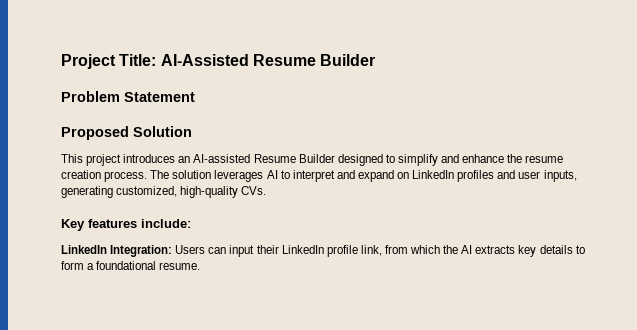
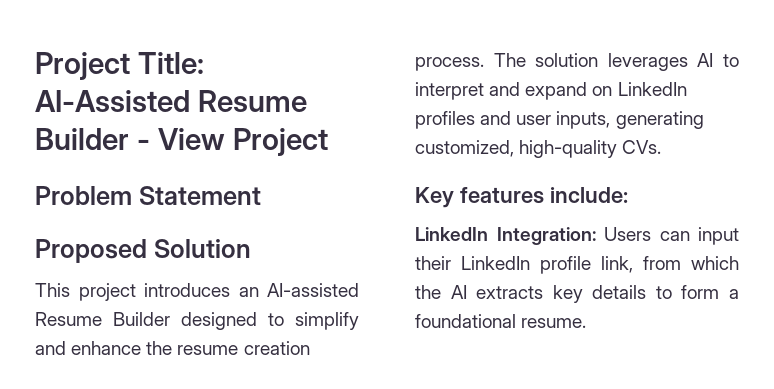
- Project Title: AI-Assisted Resume Builder
+ Project Title: AI-Assisted Resume Builder - View Project

